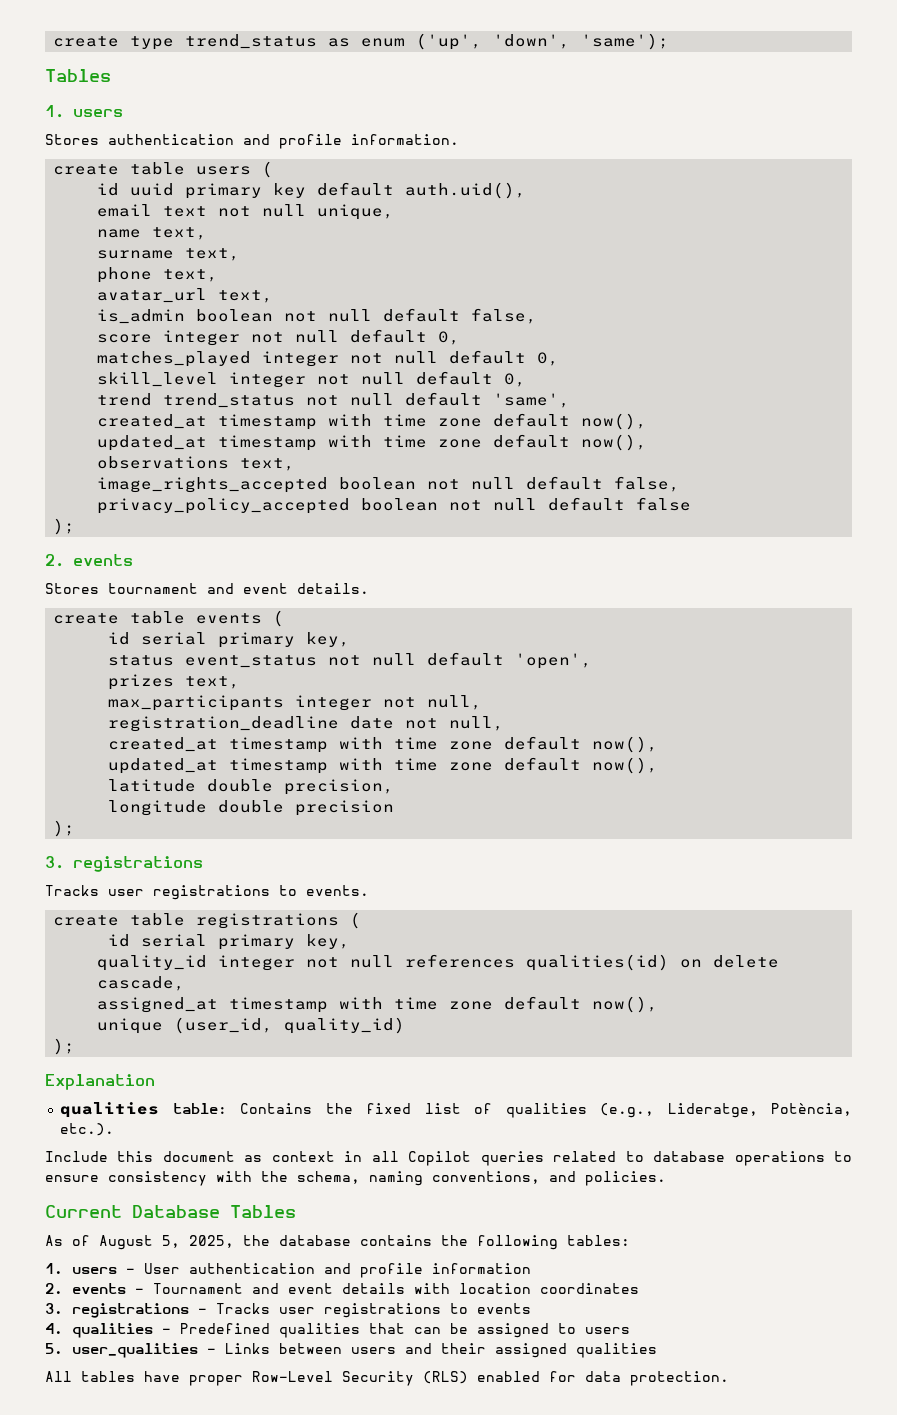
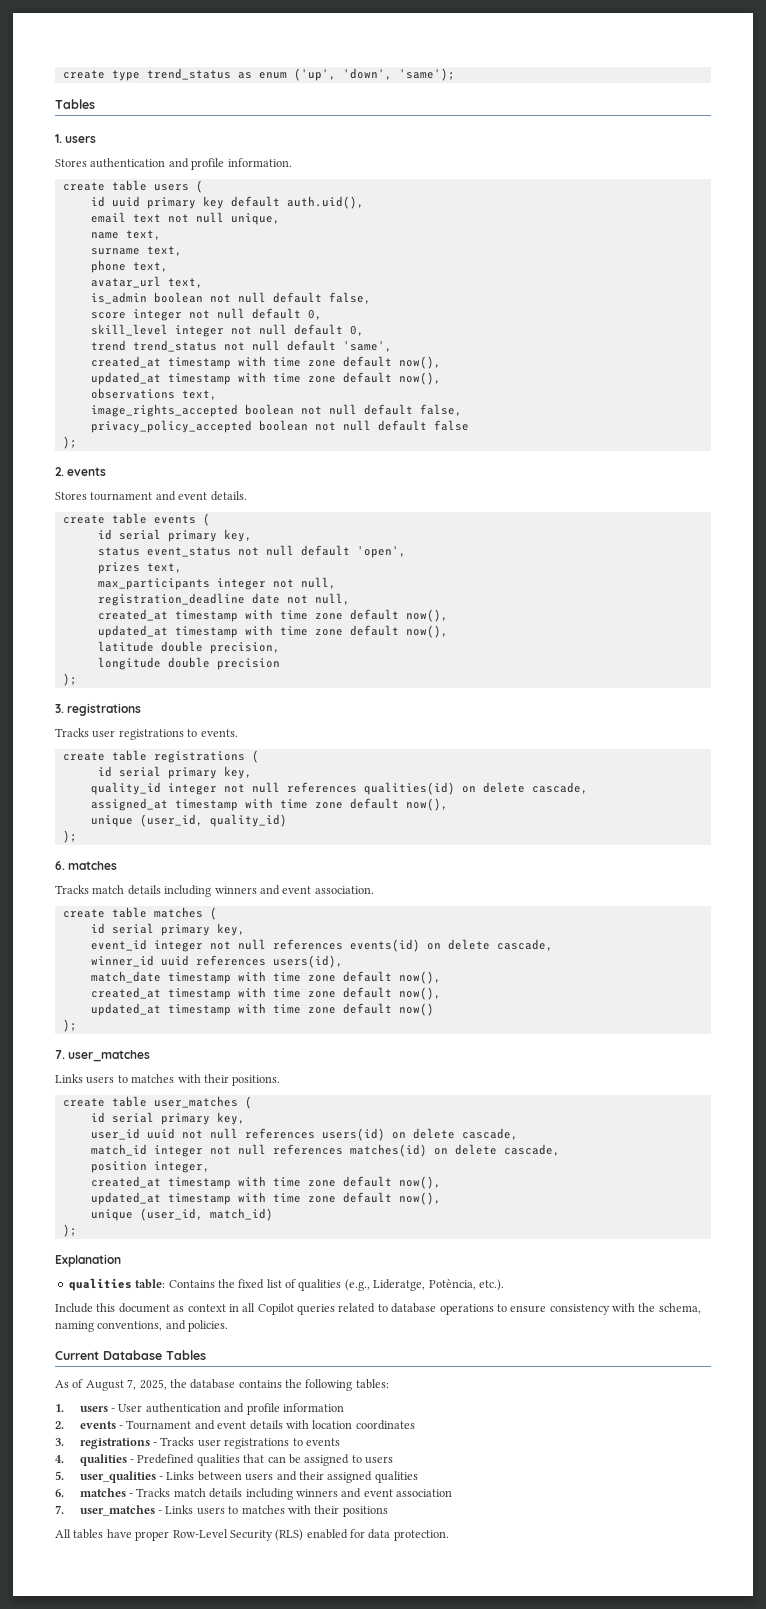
- matches_played integer not null default 0,
  unique (user_id, quality_id)
+ );
+ 6. matches
+ Tracks match details including winners and event association.
+ create table matches (
+ id serial primary key,
+ event_id integer not null references events(id) on delete cascade,
+ winner_id uuid references users(id),
+ match_date timestamp with time zone default now(),
+ created_at timestamp with time zone default now(),
+ updated_at timestamp with time zone default now()
+ );
+ 7. user_matches
+ Links users to matches with their positions.
+ create table user_matches (
+ id serial primary key,
+ user_id uuid not null references users(id) on delete cascade,
+ match_id integer not null references matches(id) on delete cascade,
+ position integer,
+ created_at timestamp with time zone default now(),
+ updated_at timestamp with time zone default now(),
+ unique (user_id, match_id)
- As of August 5, 2025, the database contains the following tables:
+ As of August 7, 2025, the database contains the following tables:
+ 6. matches - Tracks match details including winners and event association
+ 7. user_matches - Links users to matches with their positions

